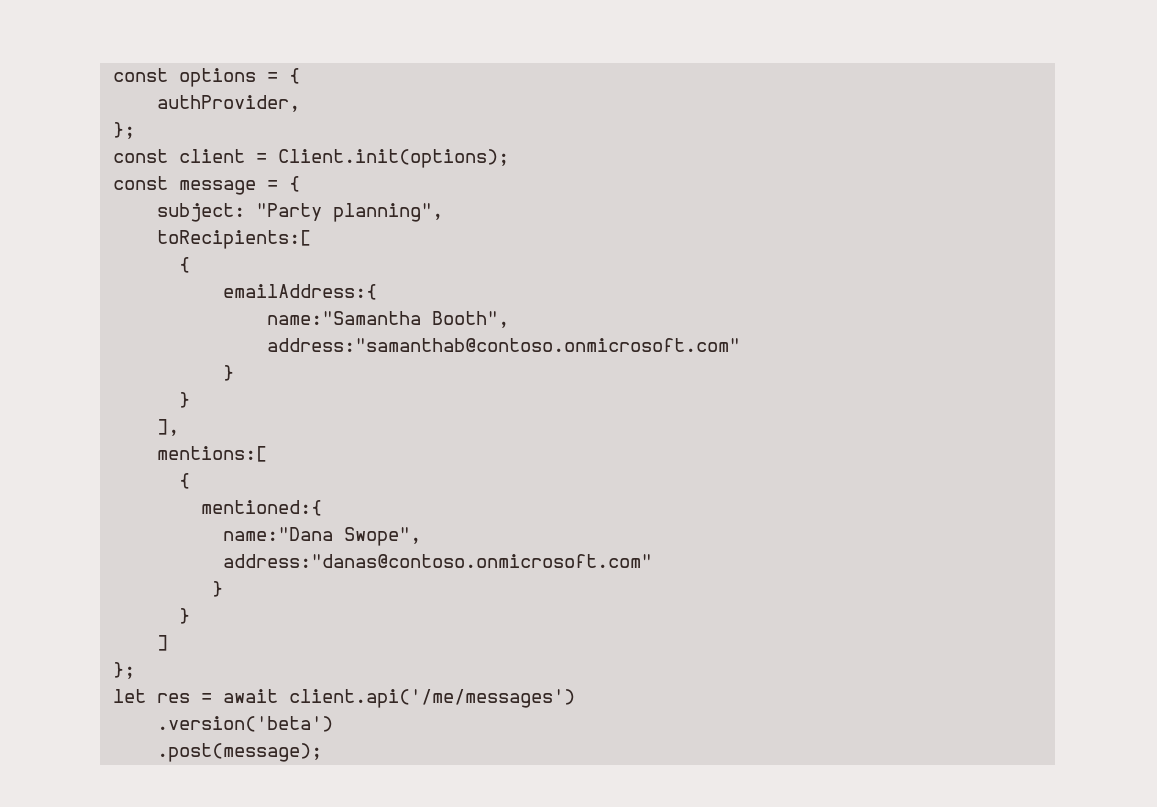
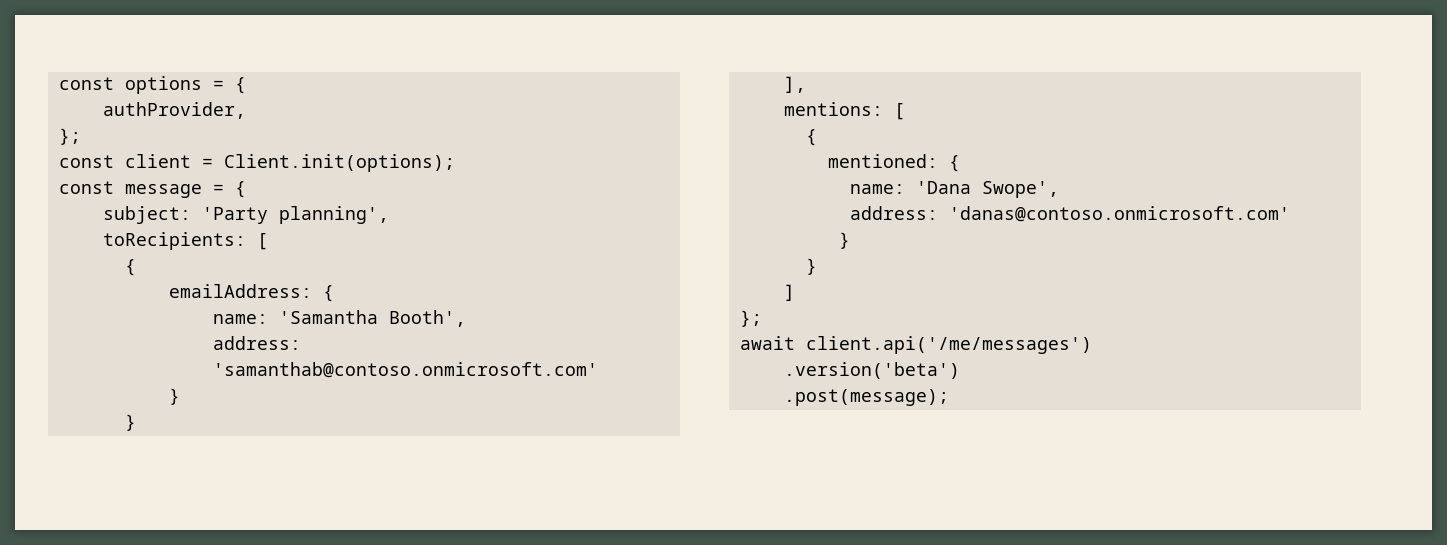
- subject: "Party planning",
- toRecipients:[
+ subject: 'Party planning',
+ toRecipients: [
  {
- emailAddress:{
- name:"Samantha Booth",
- address:"samanthab@contoso.onmicrosoft.com"
+ emailAddress: {
+ name: 'Samantha Booth',
+ address: 'samanthab@contoso.onmicrosoft.com'
- mentions:[
+ mentions: [
  {
- mentioned:{
- name:"Dana Swope",
- address:"danas@contoso.onmicrosoft.com"
+ mentioned: {
+ name: 'Dana Swope',
+ address: 'danas@contoso.onmicrosoft.com'
- let res = await client.api('/me/messages')
+ await client.api('/me/messages')

